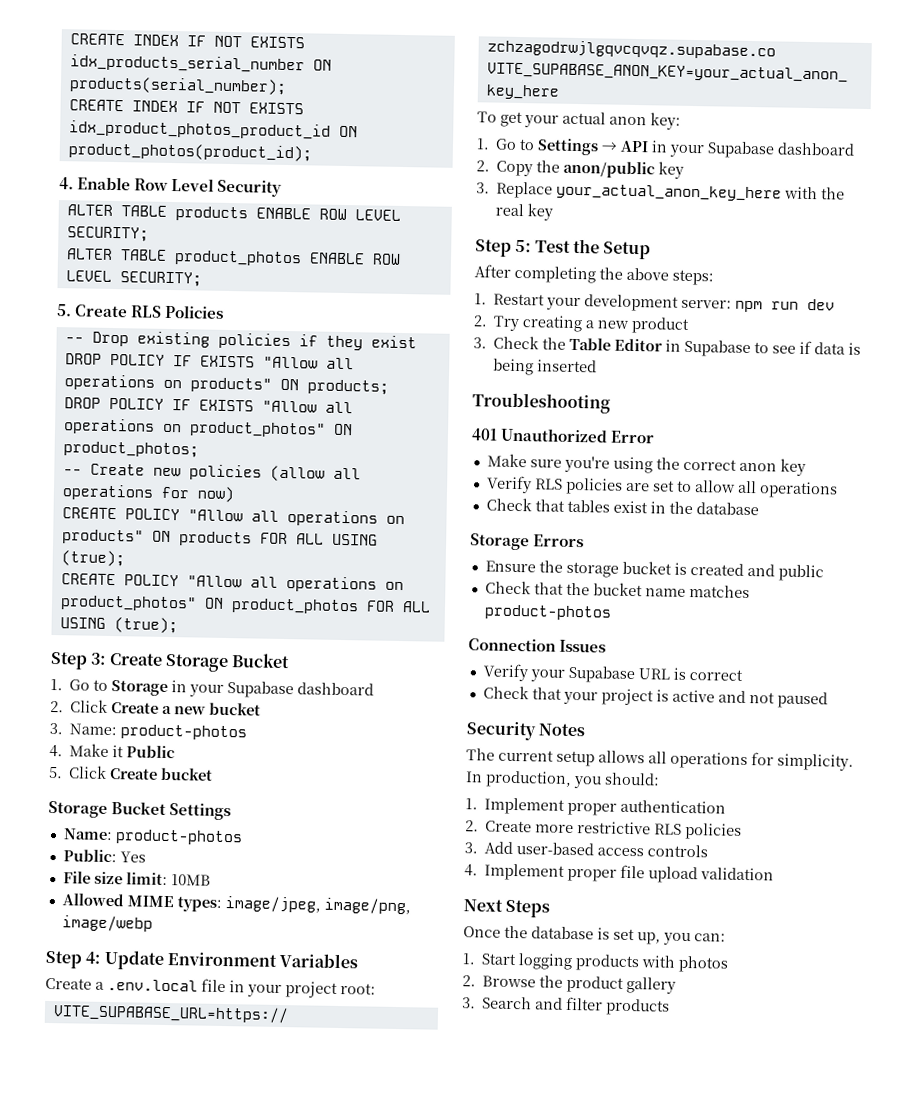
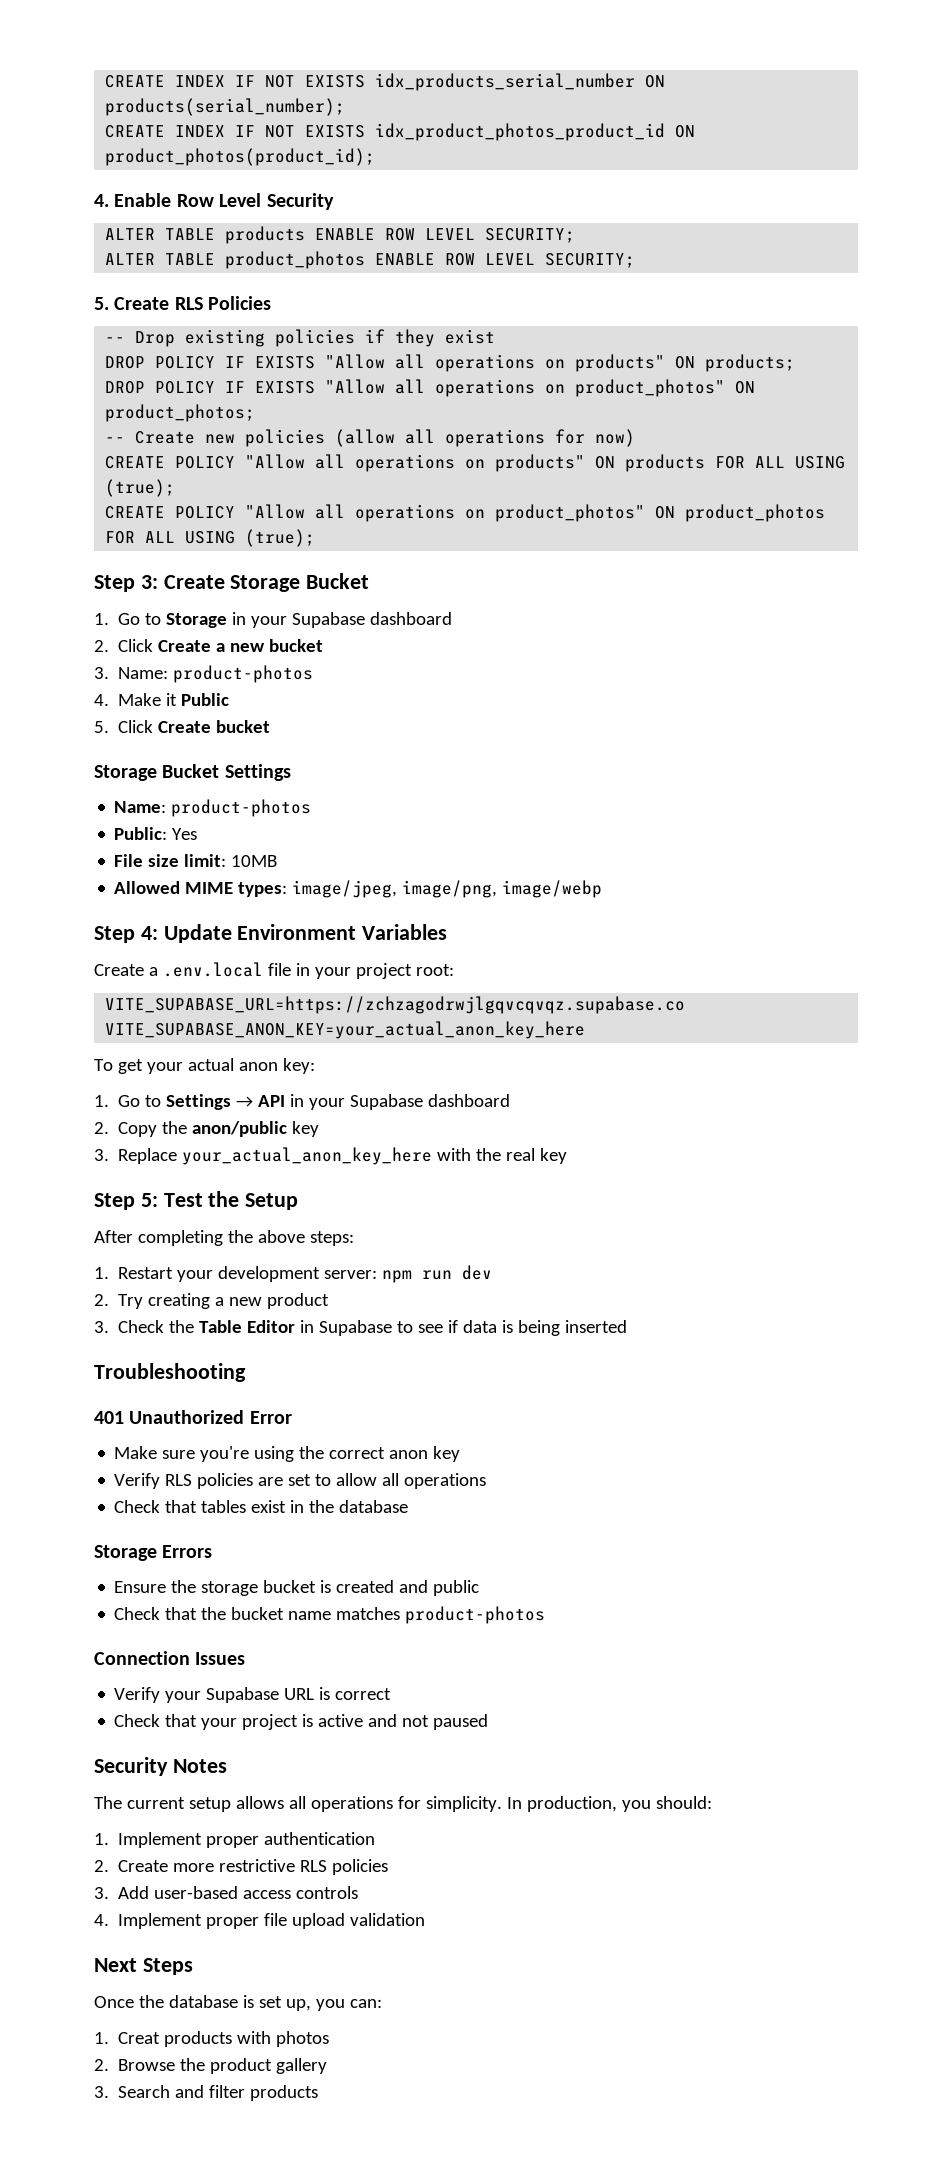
- 1. Start logging products with photos
+ 1. Creat products with photos

